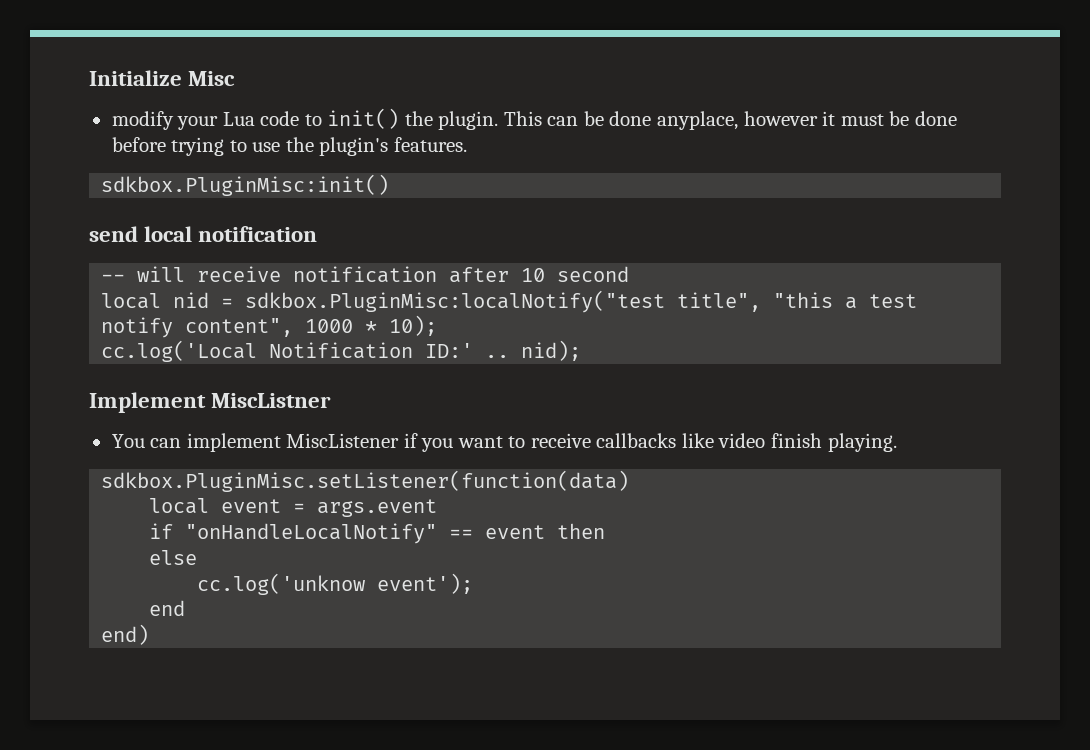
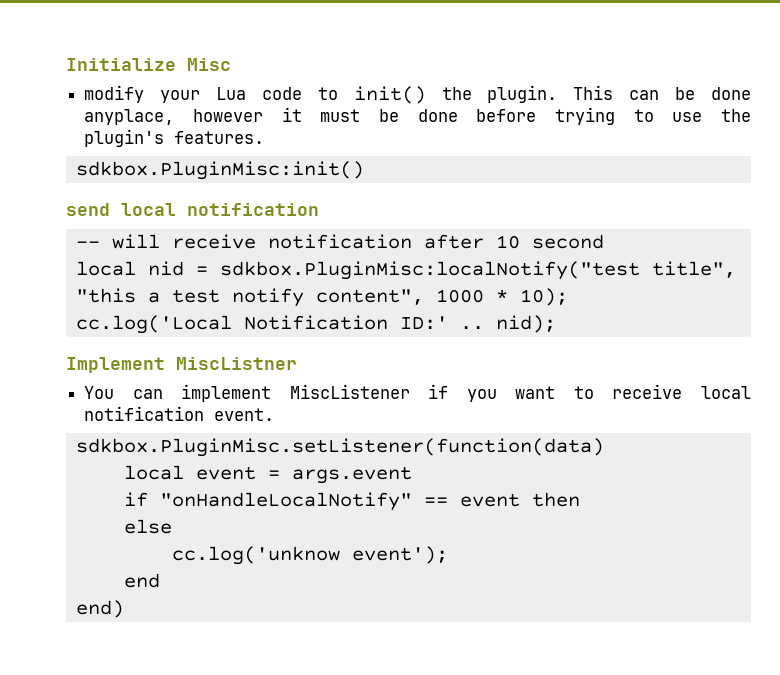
- You can implement MiscListener if you want to receive callbacks like video finish playing.
+ You can implement MiscListener if you want to receive local notification event.

